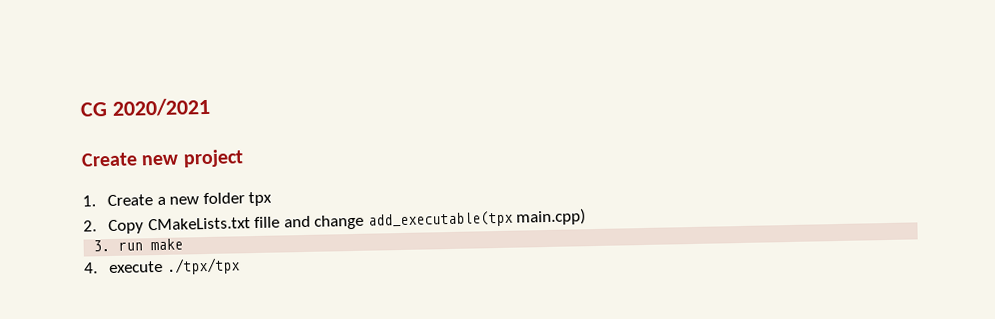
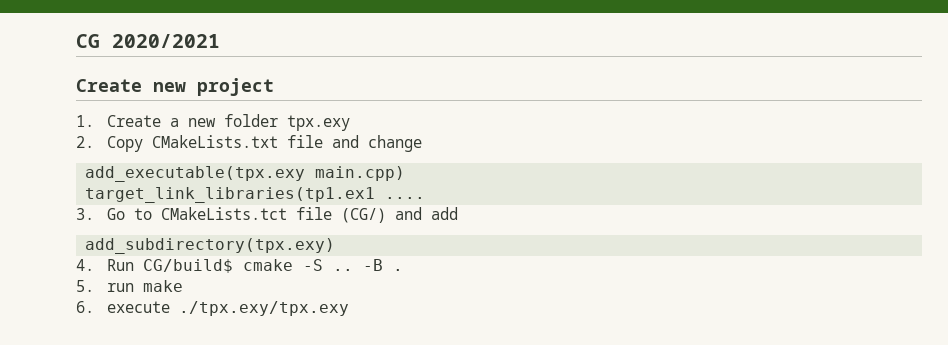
- 1. Create a new folder tpx
+ 1. Create a new folder tpx.exy
- 2. Copy CMakeLists.txt fille and change add_executable(tpx main.cpp)
+ 2. Copy CMakeLists.txt file and change
+ add_executable(tpx.exy main.cpp)
- 3. run make
+ target_link_libraries(tp1.ex1 ....
+ 3. Go to CMakeLists.tct file (CG/) and add
+ add_subdirectory(tpx.exy)
+ 4. Run CG/build$ cmake -S .. -B .
+ 5. run make
- 4. execute ./tpx/tpx
+ 6. execute ./tpx.exy/tpx.exy

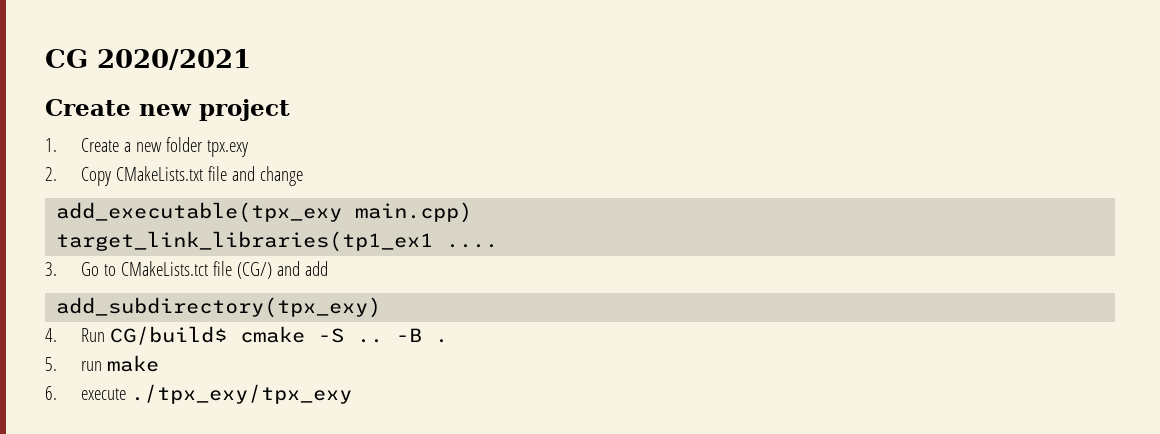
- add_executable(tpx.exy main.cpp)
+ add_executable(tpx_exy main.cpp)
- target_link_libraries(tp1.ex1 ....
+ target_link_libraries(tp1_ex1 ....
- add_subdirectory(tpx.exy)
+ add_subdirectory(tpx_exy)
- 6. execute ./tpx.exy/tpx.exy
+ 6. execute ./tpx_exy/tpx_exy

